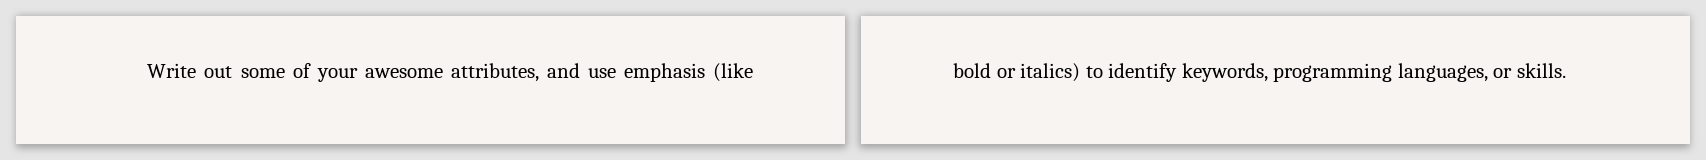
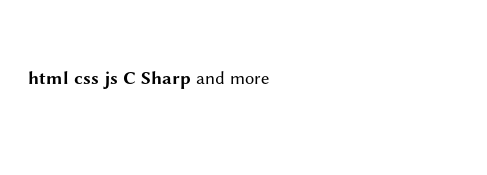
- Write out some of your awesome attributes, and use emphasis (like bold or italics) to identify keywords, programming languages, or skills.
+ html css js C Sharp and more

